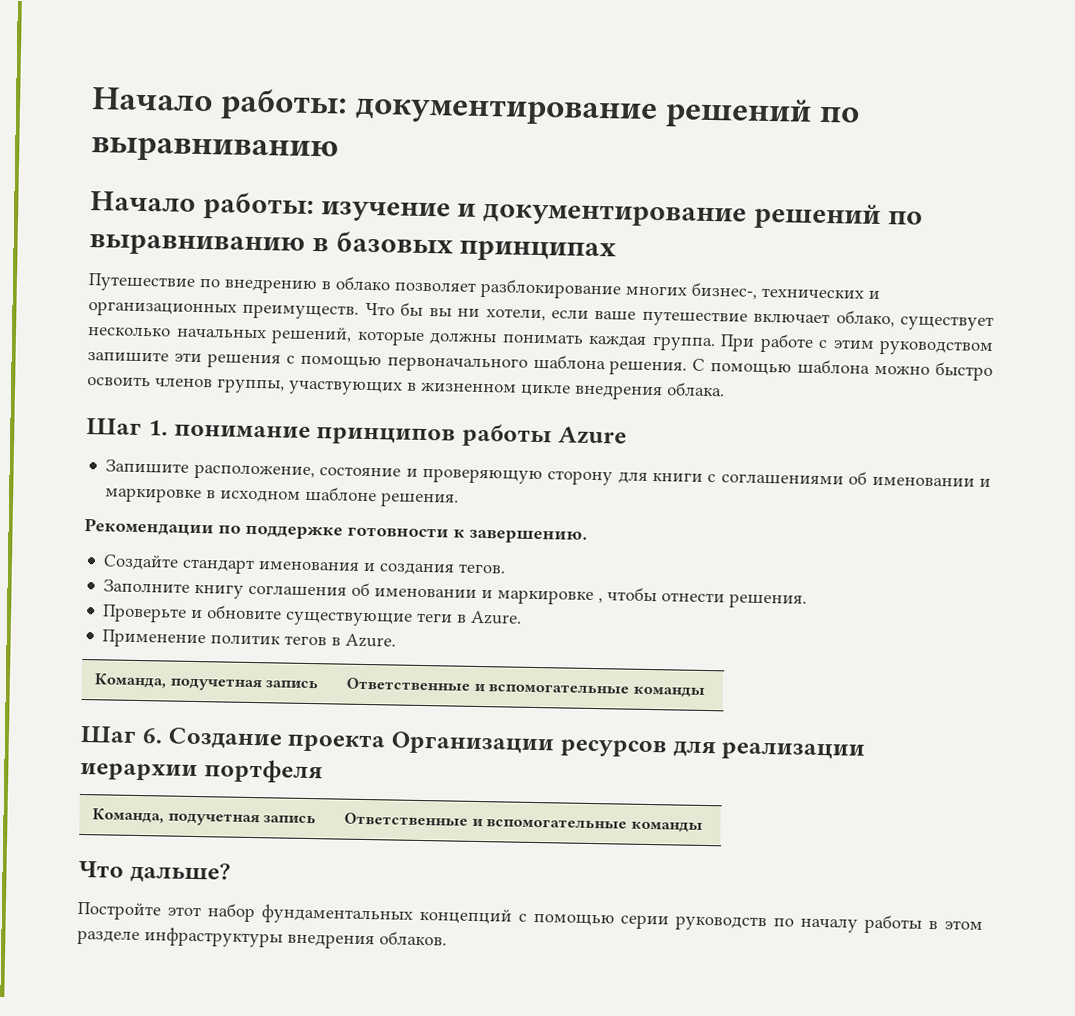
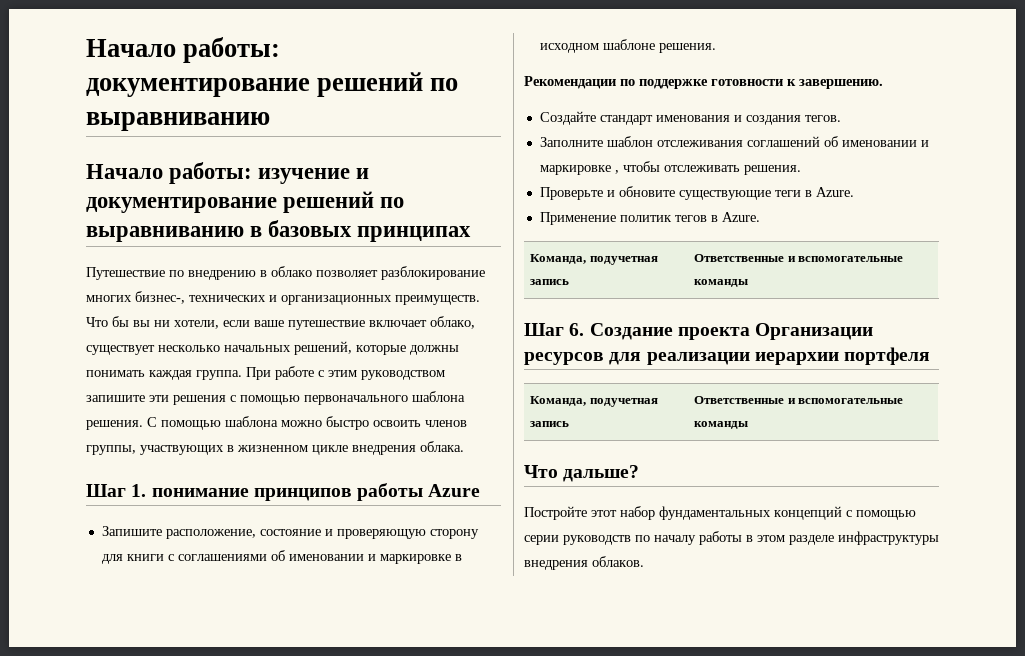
- Заполните книгу соглашения об именовании и маркировке , чтобы отнести решения.
+ Заполните шаблон отслеживания соглашений об именовании и маркировке , чтобы отслеживать решения.

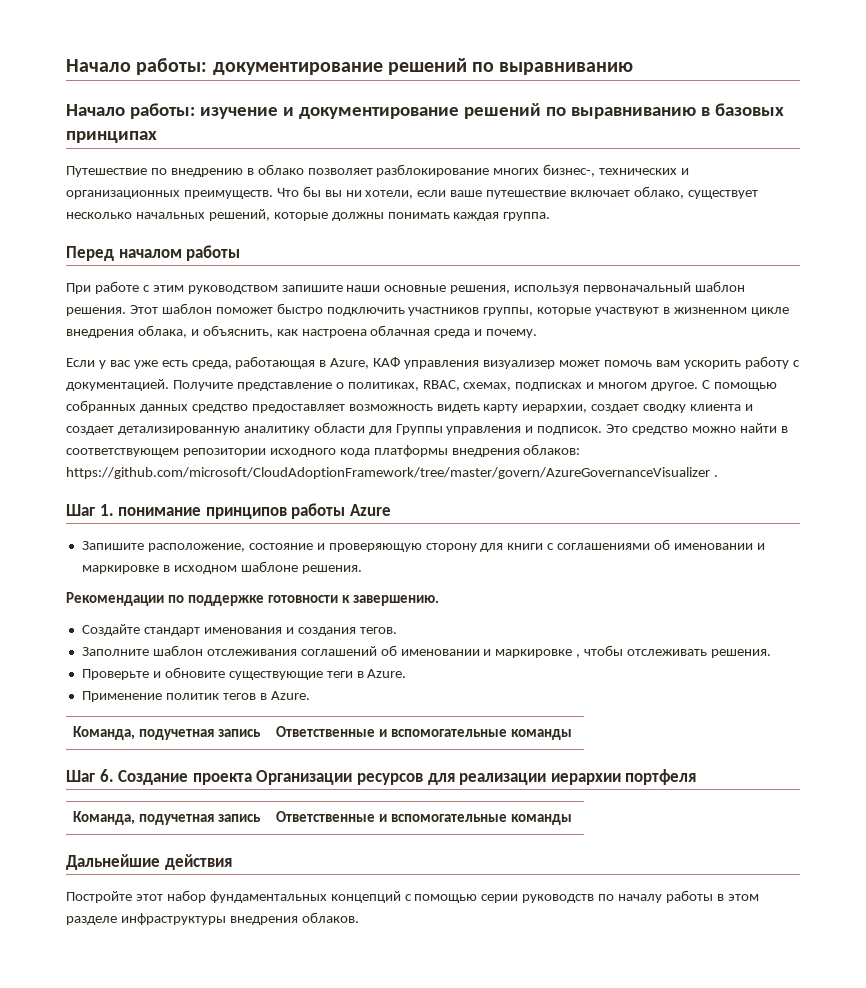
- Что бы вы ни хотели, если ваше путешествие включает облако, существует несколько начальных решений, которые должны понимать каждая группа. При работе с этим руководством запишите эти решения с помощью первоначального шаблона решения. С помощью шаблона можно быстро освоить членов группы, участвующих в жизненном цикле внедрения облака.
+ Что бы вы ни хотели, если ваше путешествие включает облако, существует несколько начальных решений, которые должны понимать каждая группа.
+ Перед началом работы
+ При работе с этим руководством запишите наши основные решения, используя первоначальный шаблон решения. Этот шаблон поможет быстро подключить участников группы, которые участвуют в жизненном цикле внедрения облака, и объяснить, как настроена облачная среда и почему.
+ Если у вас уже есть среда, работающая в Azure, КАФ управления визуализер может помочь вам ускорить работу с документацией. Получите представление о политиках, RBAC, схемах, подписках и многом другое. С помощью собранных данных средство предоставляет возможность видеть карту иерархии, создает сводку клиента и создает детализированную аналитику области для Группы управления и подписок. Это средство можно найти в соответствующем репозитории исходного кода платформы внедрения облаков: https://github.com/microsoft/CloudAdoptionFramework/tree/master/govern/AzureGovernanceVisualizer .
- Что дальше?
+ Дальнейшие действия

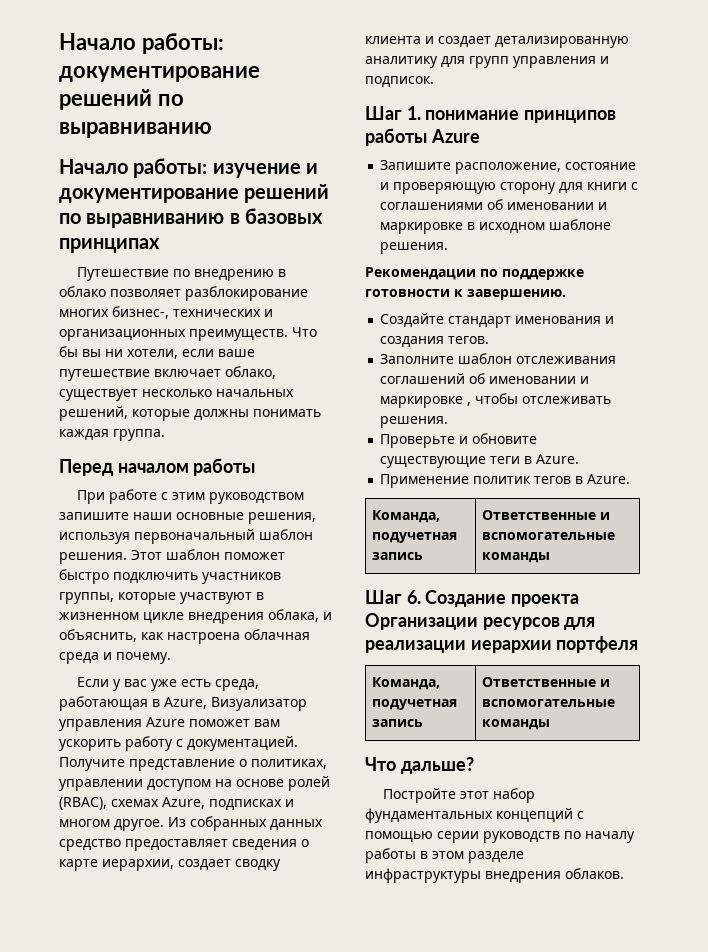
- Если у вас уже есть среда, работающая в Azure, КАФ управления визуализер может помочь вам ускорить работу с документацией.
+ Если у вас уже есть среда, работающая в Azure, Визуализатор управления Azure поможет вам ускорить работу с документацией.
- Получите представление о политиках, RBAC, схемах, подписках и многом другое.
+ Получите представление о политиках, управлении доступом на основе ролей (RBAC), схемах Azure, подписках и многом другое.
- С помощью собранных данных средство предоставляет возможность видеть карту иерархии, создает сводку клиента и создает детализированную аналитику области для Группы управления и подписок. Это средство можно найти в соответствующем репозитории исходного кода платформы внедрения облаков: https://github.com/microsoft/CloudAdoptionFramework/tree/master/govern/AzureGovernanceVisualizer .
+ Из собранных данных средство предоставляет сведения о карте иерархии, создает сводку клиента и создает детализированную аналитику для групп управления и подписок.
- Дальнейшие действия
+ Что дальше?

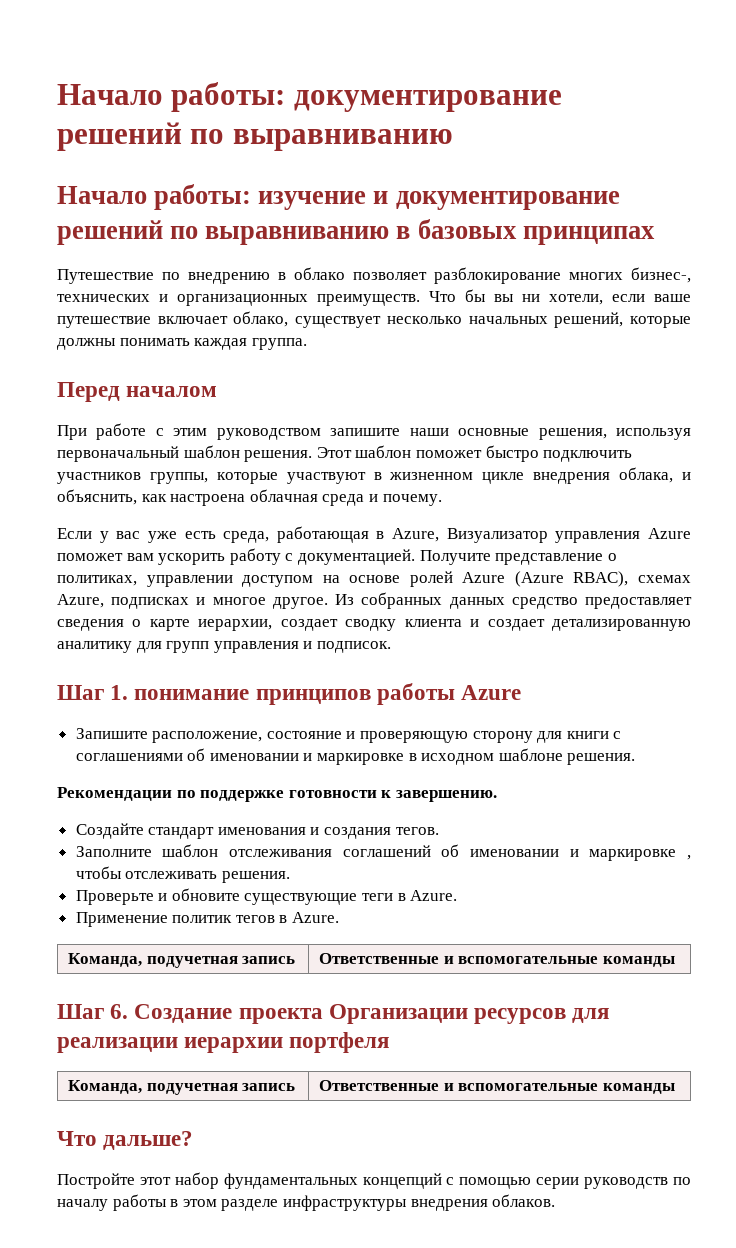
- Перед началом работы
+ Перед началом
- Получите представление о политиках, управлении доступом на основе ролей (RBAC), схемах Azure, подписках и многом другое.
+ Получите представление о политиках, управлении доступом на основе ролей Azure (Azure RBAC), схемах Azure, подписках и многое другое.

